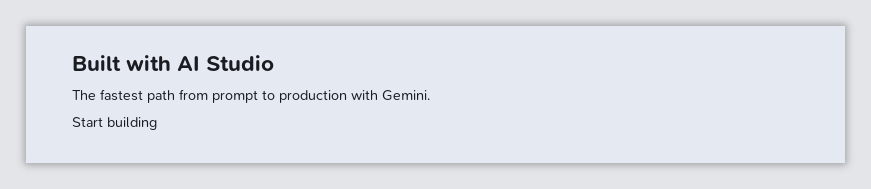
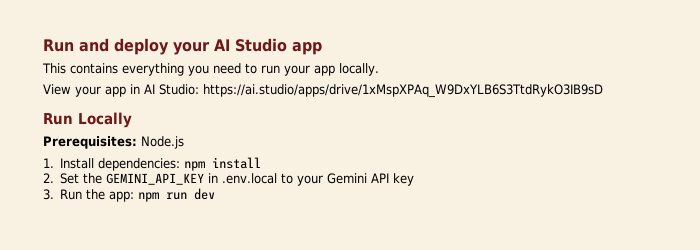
- Built with AI Studio
- The fastest path from prompt to production with Gemini.
- Start building
+ Run and deploy your AI Studio app
+ This contains everything you need to run your app locally.
+ View your app in AI Studio: https://ai.studio/apps/drive/1xMspXPAq_W9DxYLB6S3TtdRykO3IB9sD
+ Run Locally
+ Prerequisites: Node.js
+ 1. Install dependencies: npm install
+ 2. Set the GEMINI_API_KEY in .env.local to your Gemini API key
+ 3. Run the app: npm run dev

